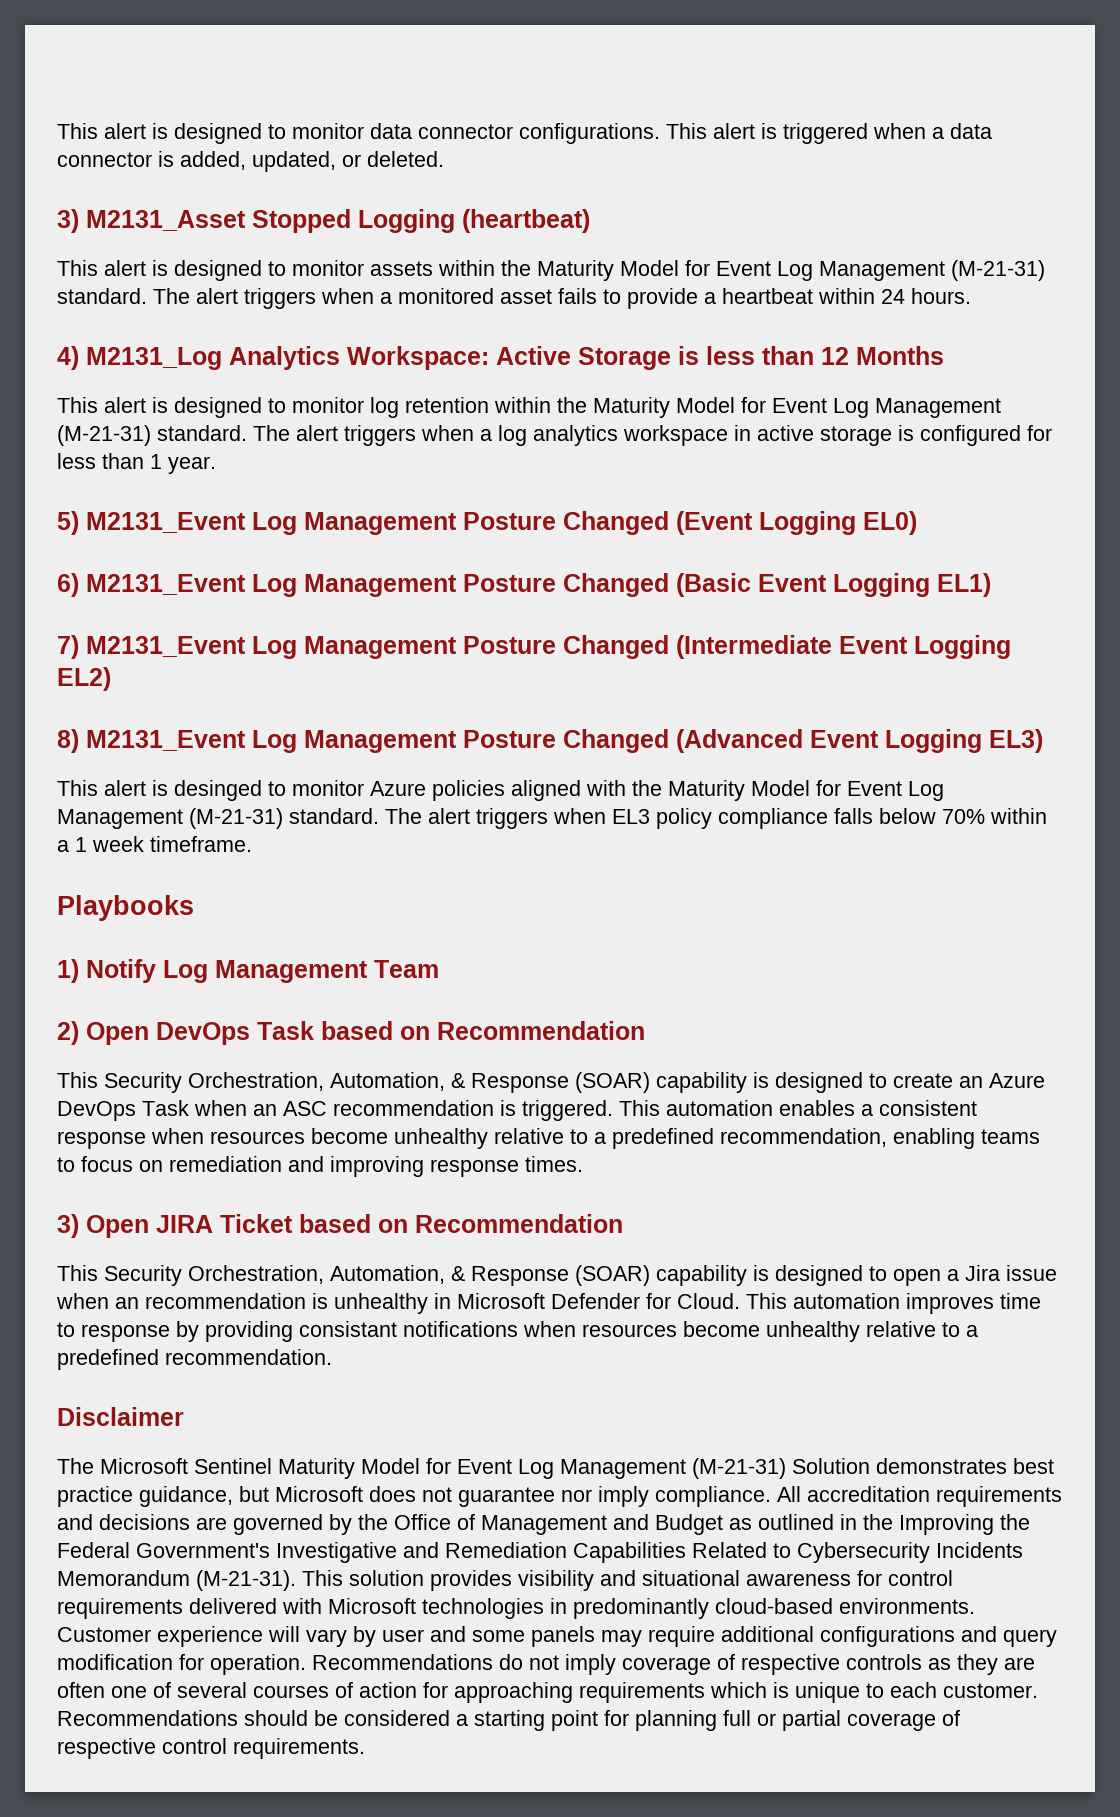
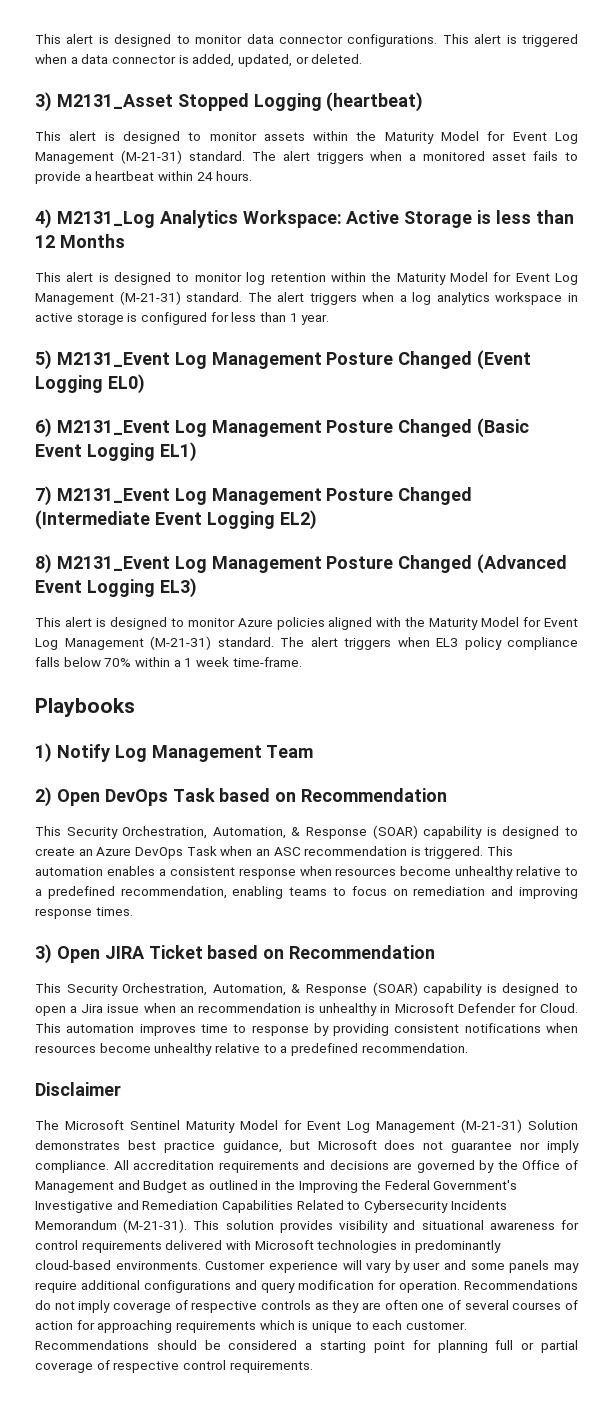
- This alert is desinged to monitor Azure policies aligned with the Maturity Model for Event Log Management (M-21-31) standard.
+ This alert is designed to monitor Azure policies aligned with the Maturity Model for Event Log Management (M-21-31) standard.
- The alert triggers when EL3 policy compliance falls below 70% within a 1 week timeframe.
+ The alert triggers when EL3 policy compliance falls below 70% within a 1 week time-frame.
- This automation improves time to response by providing consistant notifications when resources become unhealthy relative to a predefined recommendation.
+ This automation improves time to response by providing consistent notifications when resources become unhealthy relative to a predefined recommendation.

